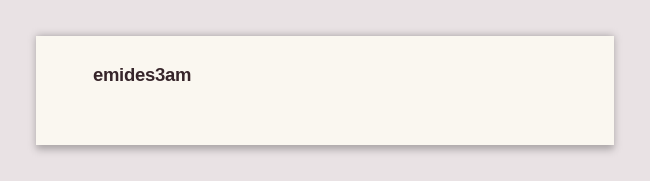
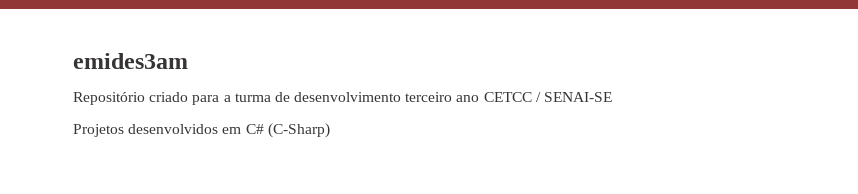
+ Repositório criado para a turma de desenvolvimento terceiro ano CETCC / SENAI-SE
+ Projetos desenvolvidos em C# (C-Sharp)

